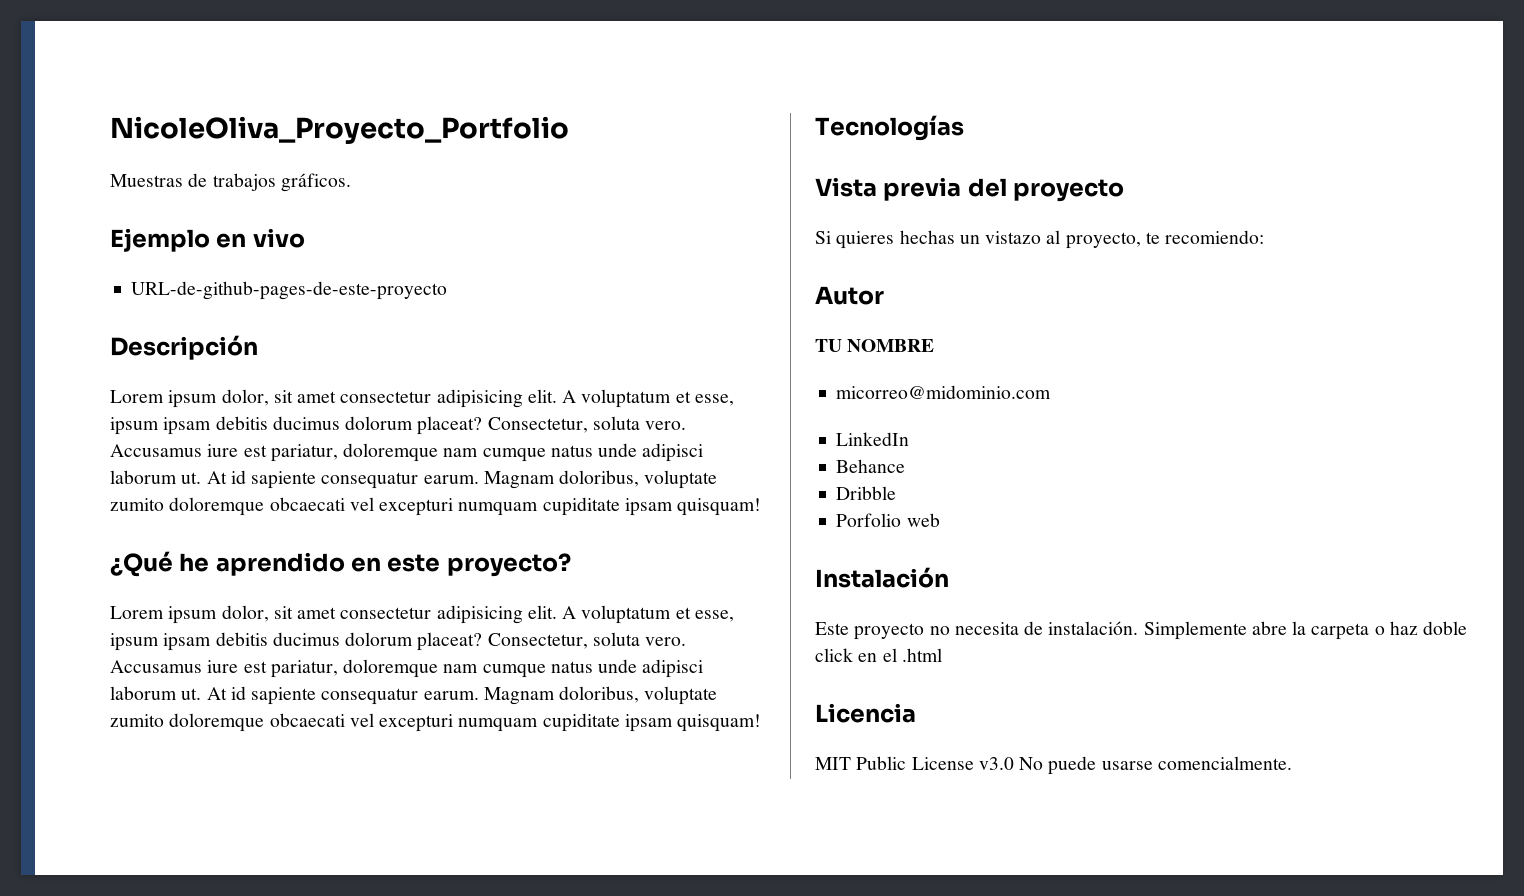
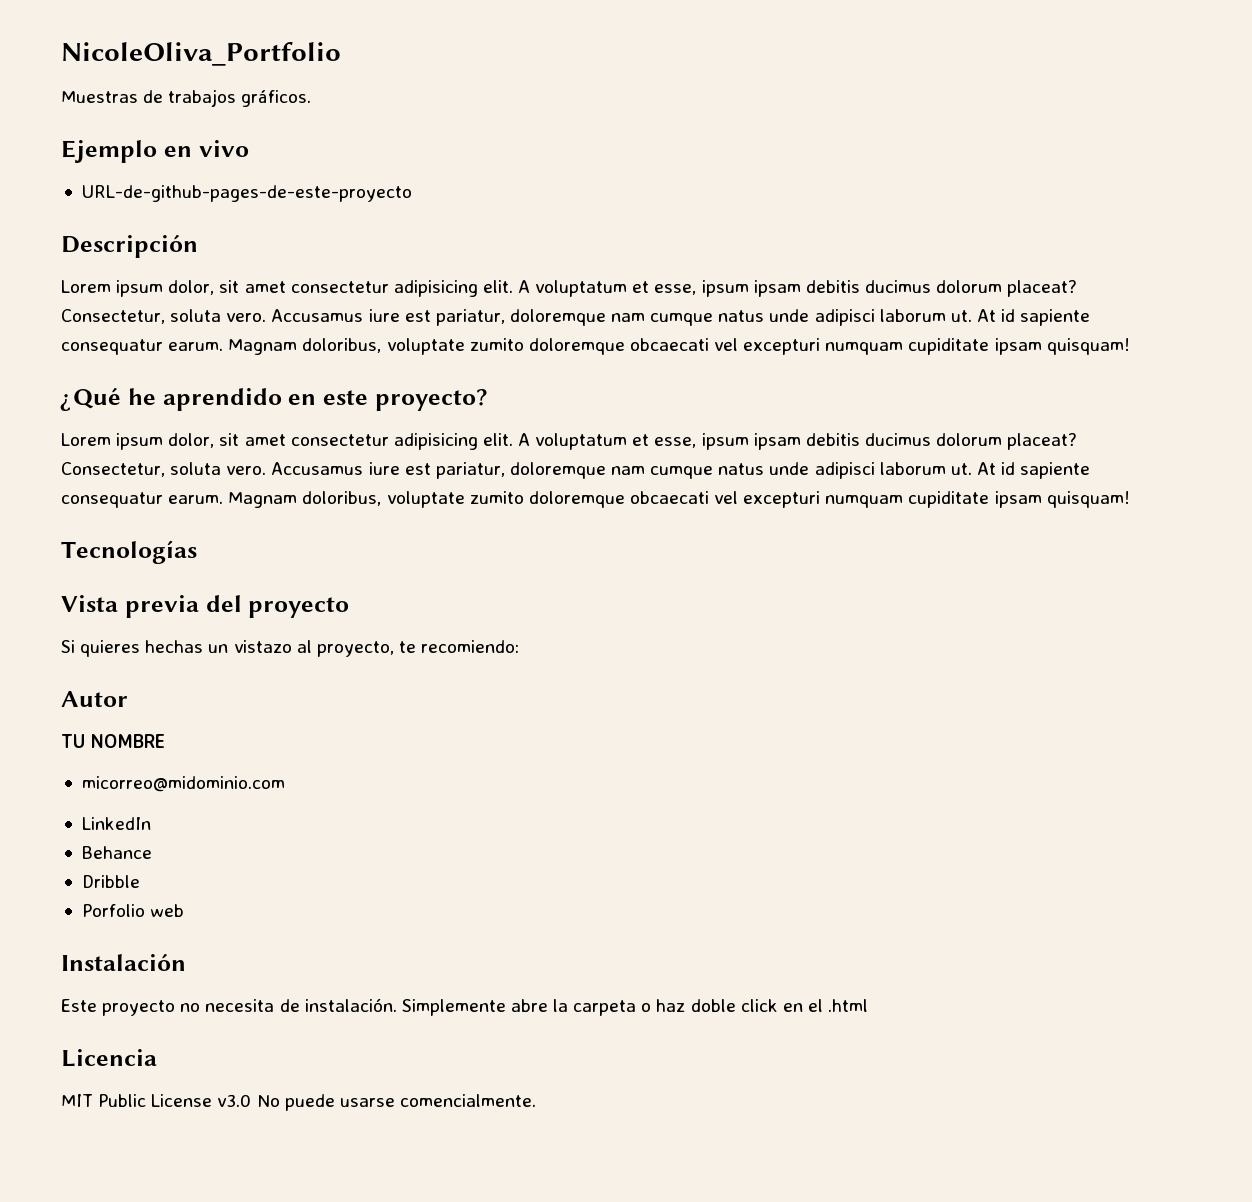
- NicoleOliva_Proyecto_Portfolio
+ NicoleOliva_Portfolio

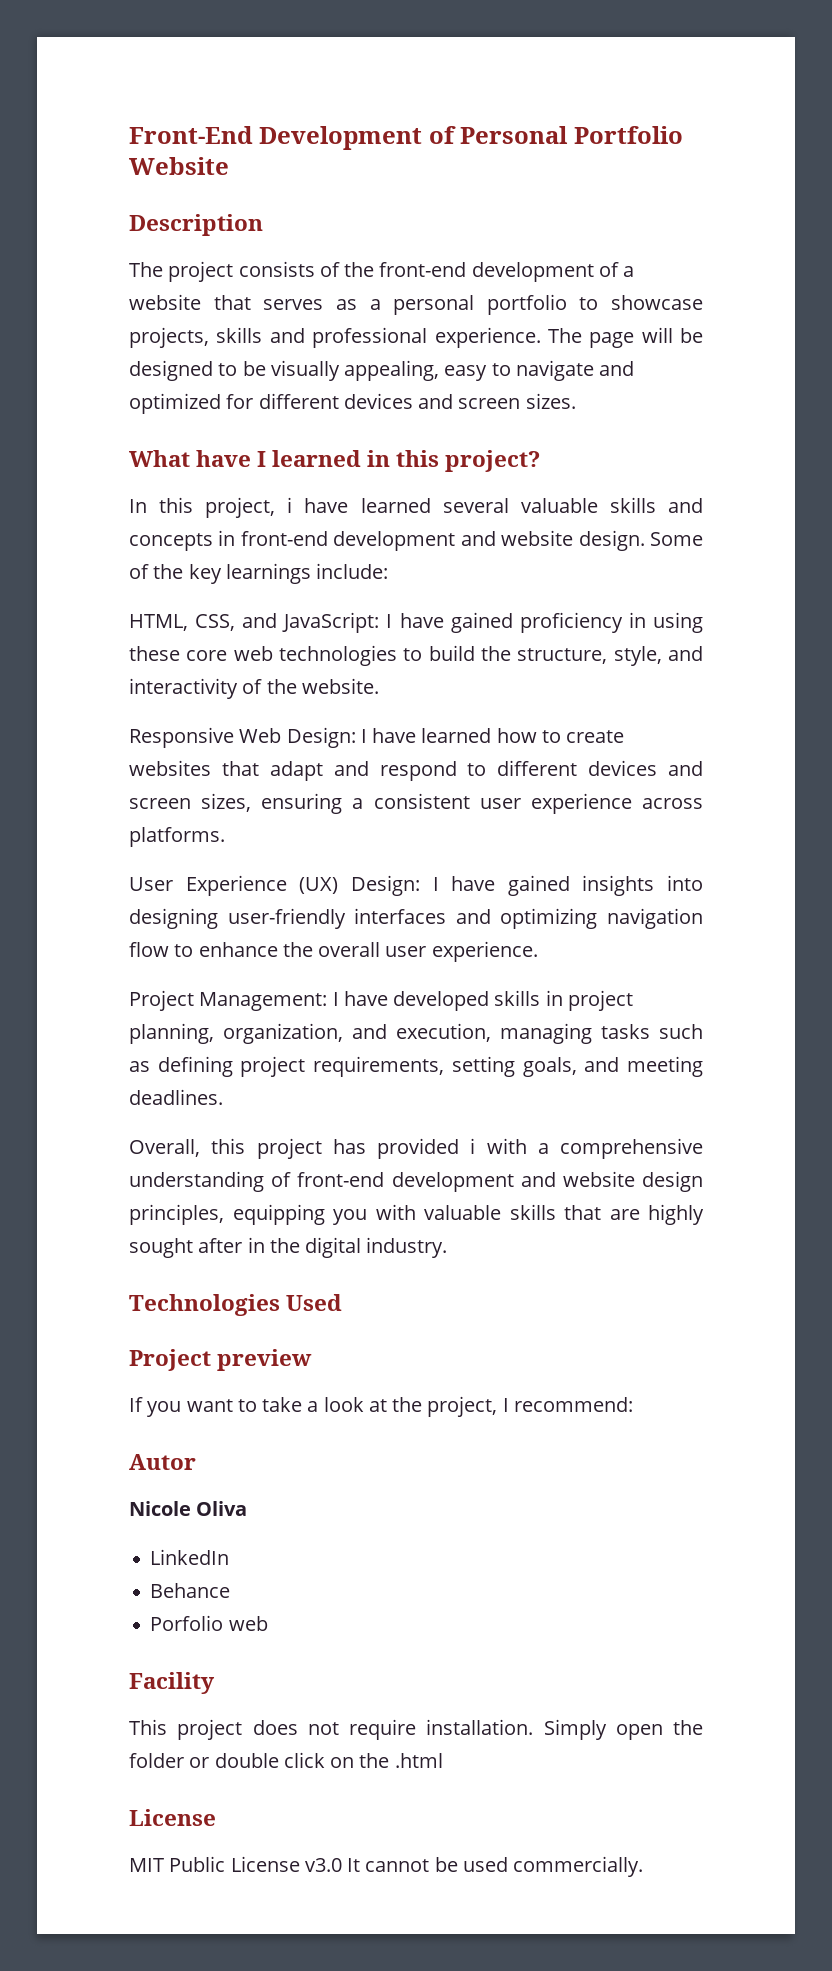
- NicoleOliva_Portfolio
- Muestras de trabajos gráficos.
- Ejemplo en vivo
- URL-de-github-pages-de-este-proyecto
- Descripción
- Lorem ipsum dolor, sit amet consectetur adipisicing elit. A voluptatum et esse, ipsum ipsam debitis ducimus dolorum placeat? Consectetur, soluta vero. Accusamus iure est pariatur, doloremque nam cumque natus unde adipisci laborum ut. At id sapiente consequatur earum. Magnam doloribus, voluptate zumito doloremque obcaecati vel excepturi numquam cupiditate ipsam quisquam!
- ¿Qué he aprendido en este proyecto?
- Lorem ipsum dolor, sit amet consectetur adipisicing elit. A voluptatum et esse, ipsum ipsam debitis ducimus dolorum placeat? Consectetur, soluta vero. Accusamus iure est pariatur, doloremque nam cumque natus unde adipisci laborum ut. At id sapiente consequatur earum. Magnam doloribus, voluptate zumito doloremque obcaecati vel excepturi numquam cupiditate ipsam quisquam!
- Tecnologías
- Vista previa del proyecto
- Si quieres hechas un vistazo al proyecto, te recomiendo:
+ Front-End Development of Personal Portfolio Website
+ Description
+ The project consists of the front-end development of a website that serves as a personal portfolio to showcase projects, skills and professional experience. The page will be designed to be visually appealing, easy to navigate and optimized for different devices and screen sizes.
+ What have I learned in this project?
+ In this project, i have learned several valuable skills and concepts in front-end development and website design. Some of the key learnings include:
+ HTML, CSS, and JavaScript: I have gained proficiency in using these core web technologies to build the structure, style, and interactivity of the website.
+ Responsive Web Design: I have learned how to create websites that adapt and respond to different devices and screen sizes, ensuring a consistent user experience across platforms.
+ User Experience (UX) Design: I have gained insights into designing user-friendly interfaces and optimizing navigation flow to enhance the overall user experience.
+ Project Management: I have developed skills in project planning, organization, and execution, managing tasks such as defining project requirements, setting goals, and meeting deadlines.
+ Overall, this project has provided i with a comprehensive understanding of front-end development and website design principles, equipping you with valuable skills that are highly sought after in the digital industry.
+ Technologies Used
+ Project preview
+ If you want to take a look at the project, I recommend:
  Autor
- TU NOMBRE
- micorreo@midominio.com
+ Nicole Oliva
- Dribble
- Instalación
- Este proyecto no necesita de instalación. Simplemente abre la carpeta o haz doble click en el .html
- Licencia
+ Facility
+ This project does not require installation. Simply open the folder or double click on the .html
+ License
- MIT Public License v3.0 No puede usarse comencialmente.
+ MIT Public License v3.0 It cannot be used commercially.

